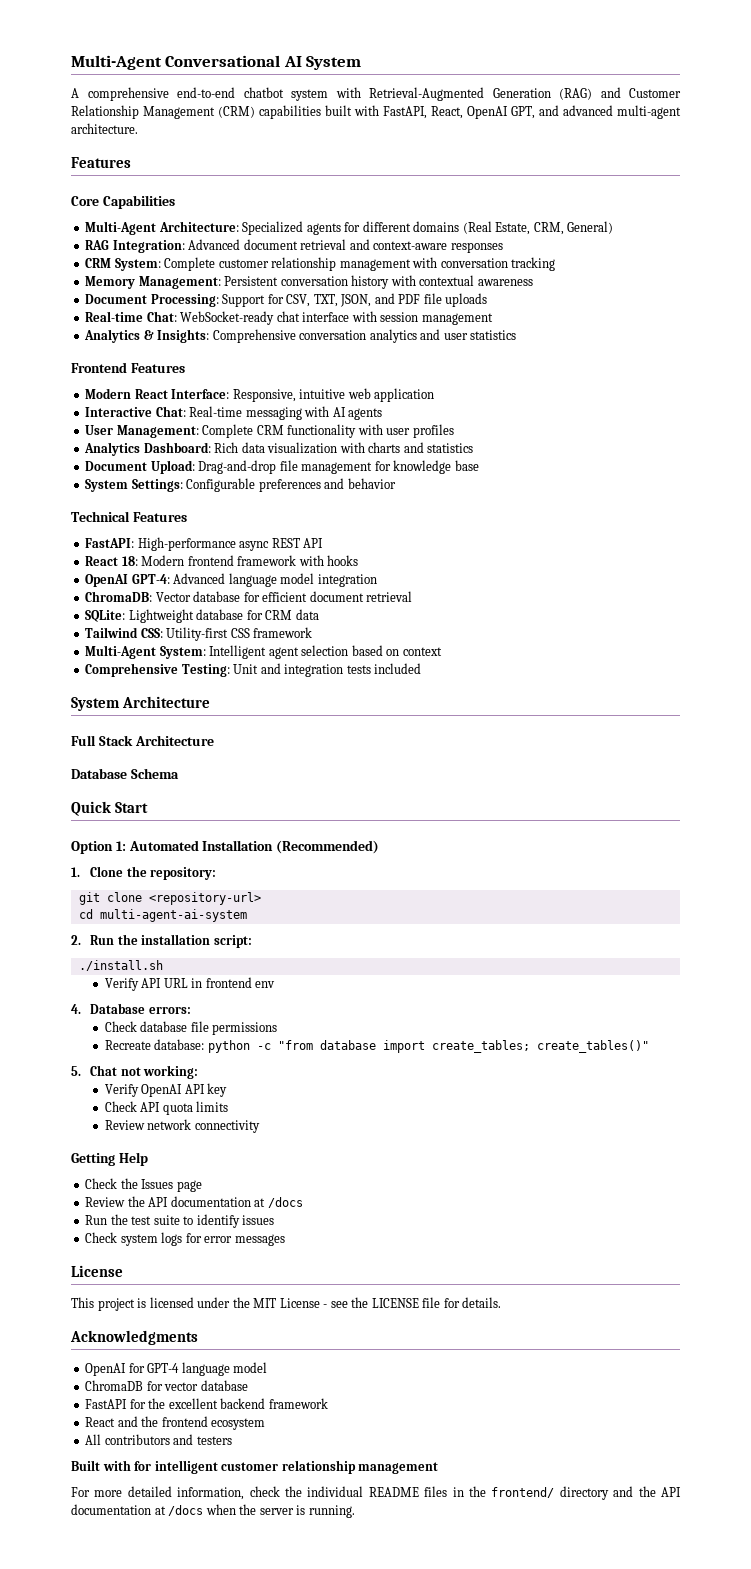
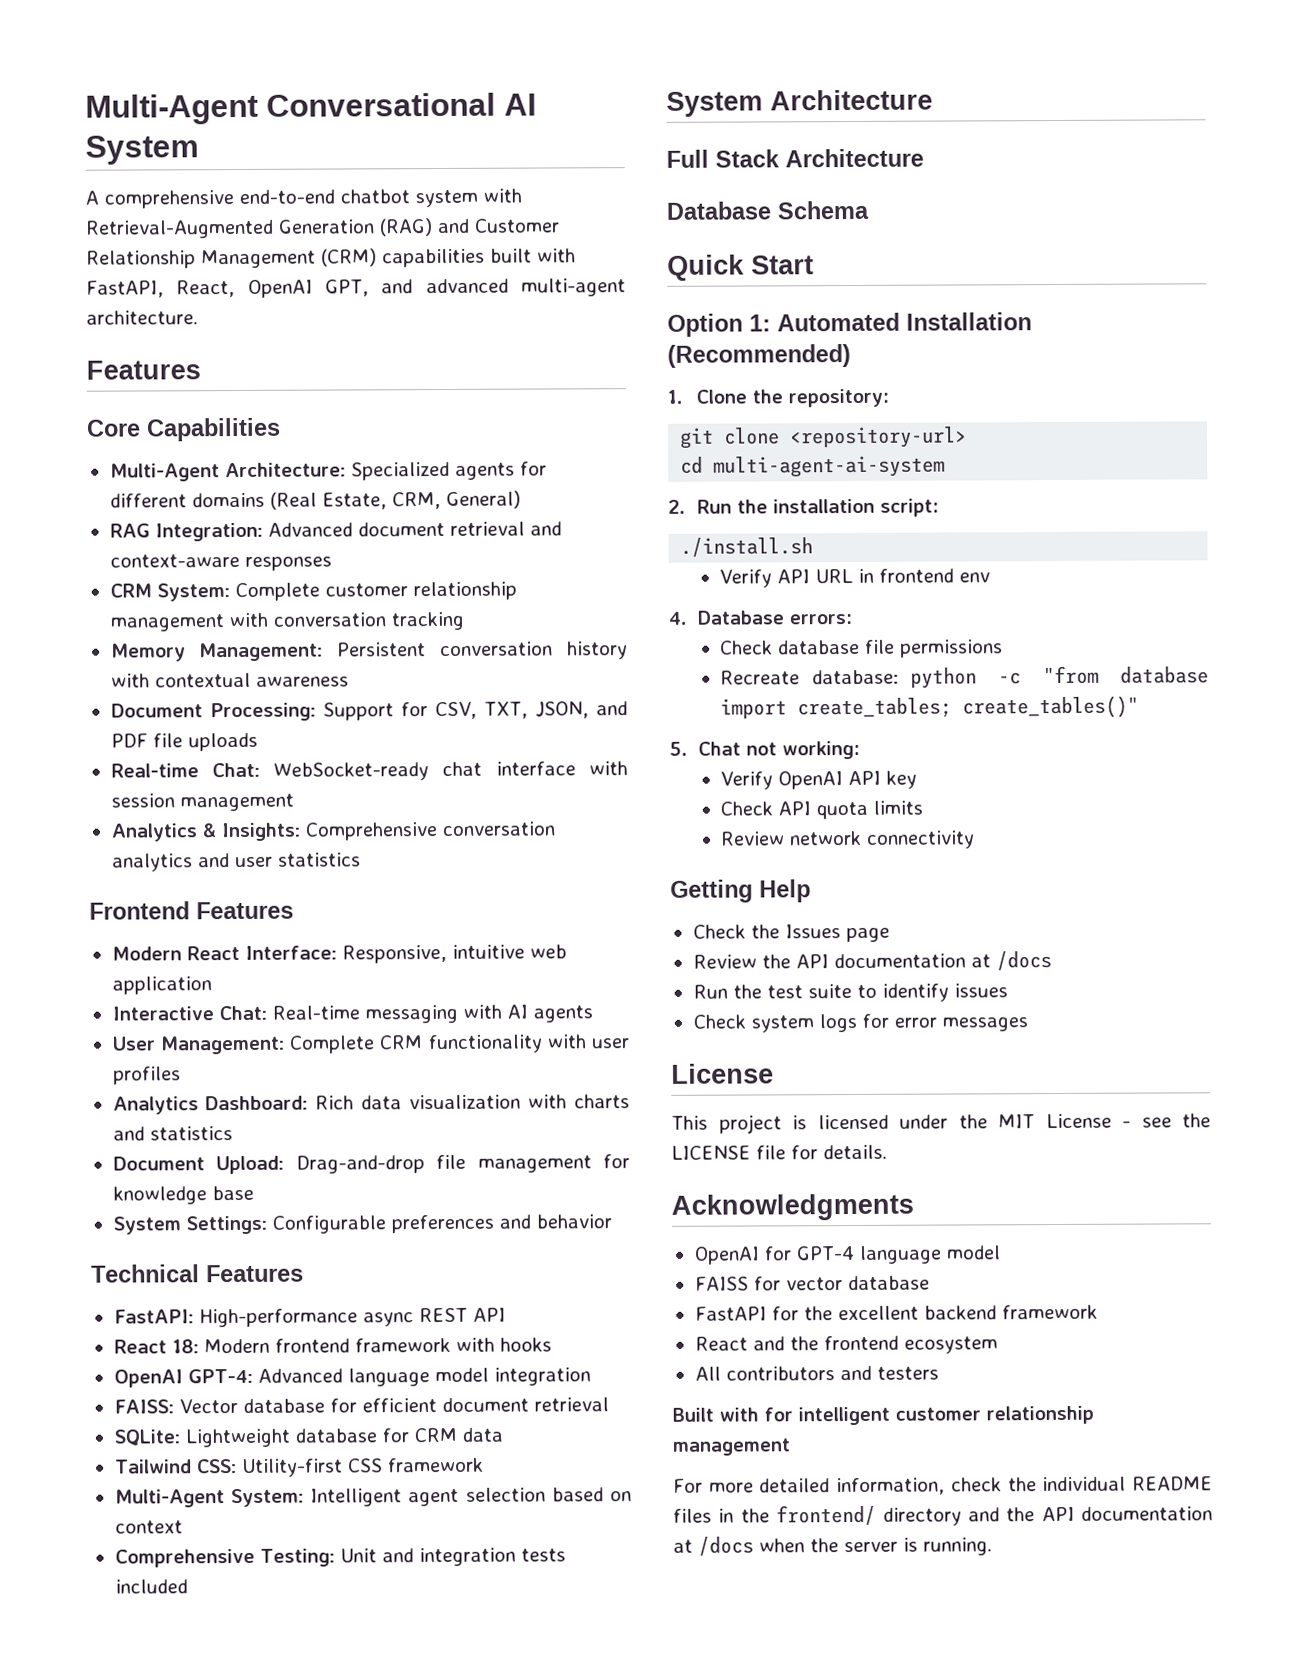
- ChromaDB: Vector database for efficient document retrieval
+ FAISS: Vector database for efficient document retrieval
- ChromaDB for vector database
+ FAISS for vector database

